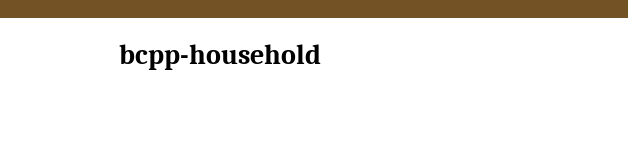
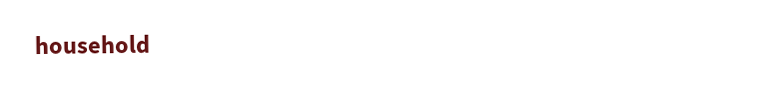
- bcpp-household
+ household

